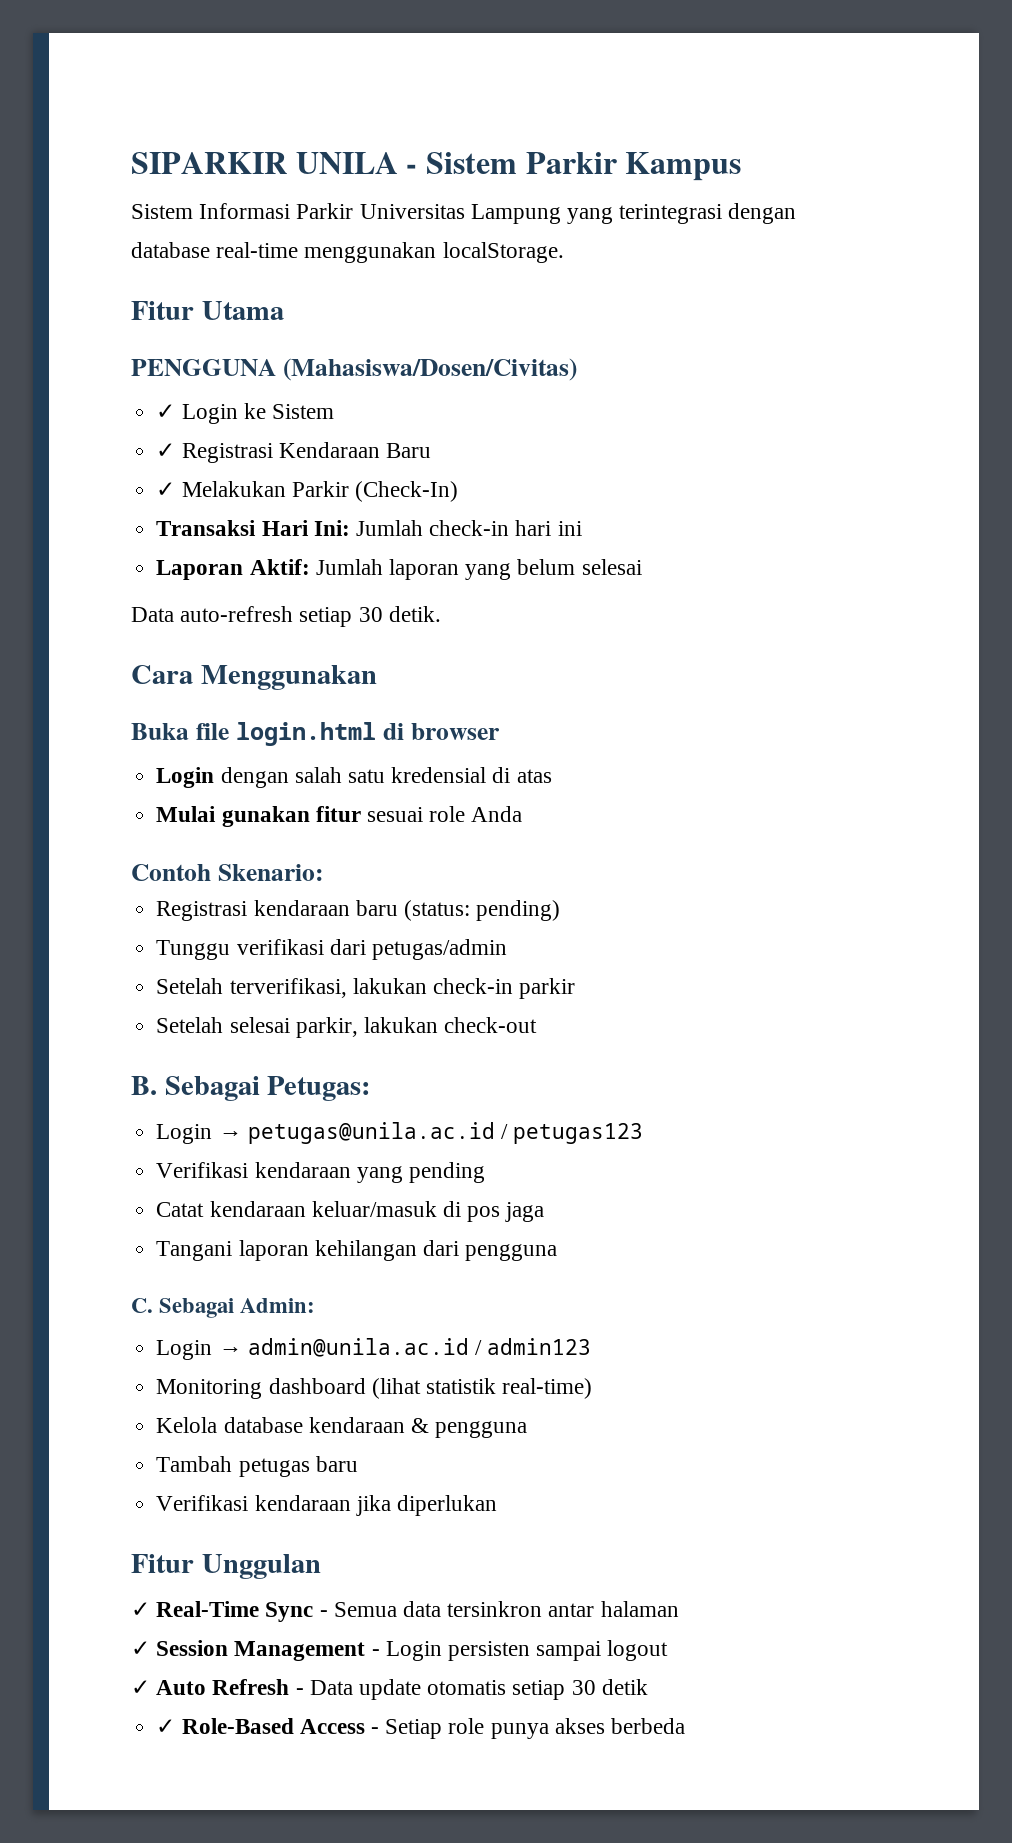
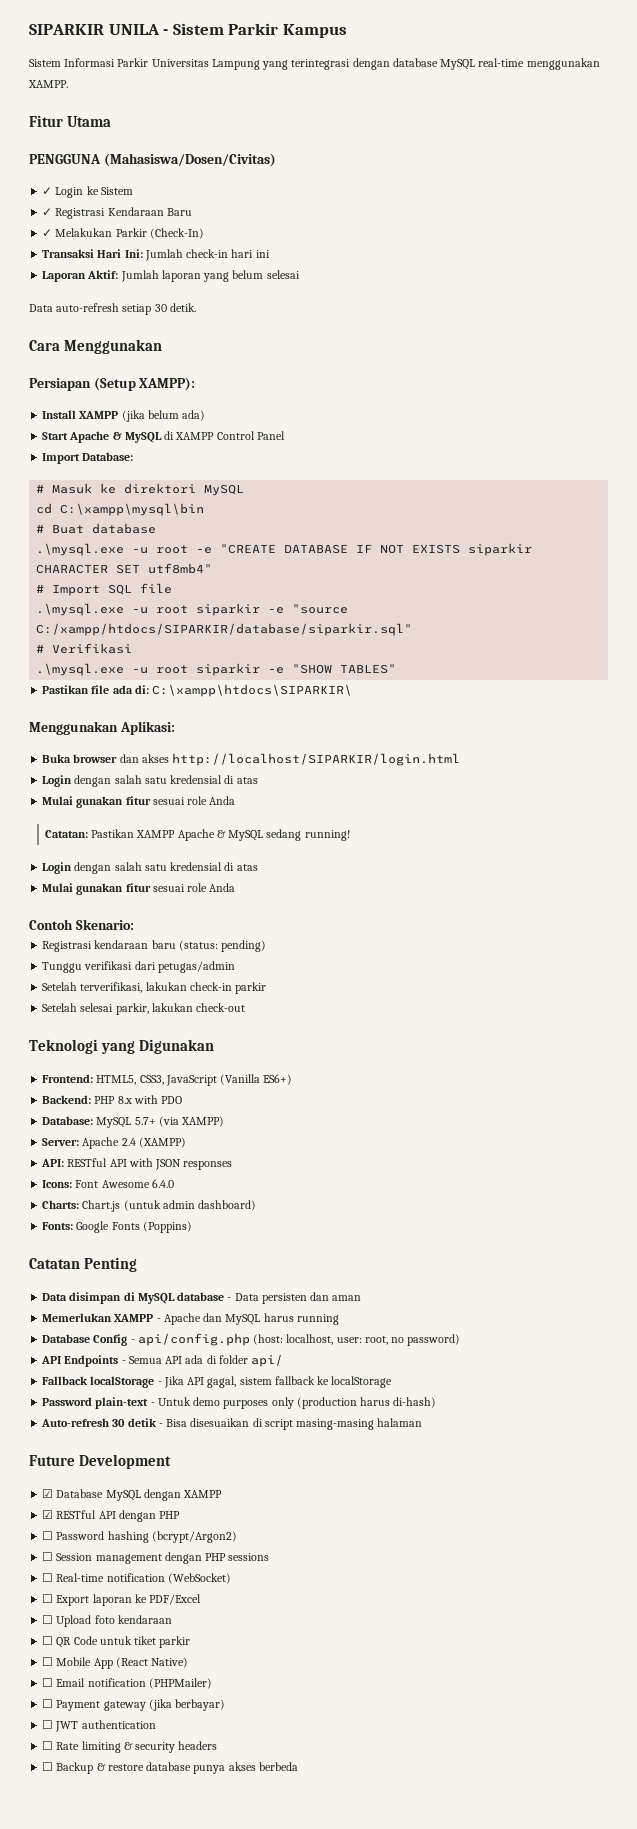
- Sistem Informasi Parkir Universitas Lampung yang terintegrasi dengan database real-time menggunakan localStorage.
+ Sistem Informasi Parkir Universitas Lampung yang terintegrasi dengan database MySQL real-time menggunakan XAMPP.
- Buka file login.html di browser
+ Persiapan (Setup XAMPP):
+ Install XAMPP (jika belum ada)
+ Start Apache & MySQL di XAMPP Control Panel
+ Import Database:
+ # Masuk ke direktori MySQL
+ cd C:\xampp\mysql\bin
+ # Buat database
+ .\mysql.exe -u root -e "CREATE DATABASE IF NOT EXISTS siparkir CHARACTER SET utf8mb4"
+ # Import SQL file
+ .\mysql.exe -u root siparkir -e "source C:/xampp/htdocs/SIPARKIR/database/siparkir.sql"
+ # Verifikasi
+ .\mysql.exe -u root siparkir -e "SHOW TABLES"
+ Pastikan file ada di: C:\xampp\htdocs\SIPARKIR\
+ Menggunakan Aplikasi:
+ Buka browser dan akses http://localhost/SIPARKIR/login.html
+ Login dengan salah satu kredensial di atas
+ Mulai gunakan fitur sesuai role Anda
+ Catatan: Pastikan XAMPP Apache & MySQL sedang running!
- B. Sebagai Petugas:
- Login → petugas@unila.ac.id / petugas123
- Verifikasi kendaraan yang pending
- Catat kendaraan keluar/masuk di pos jaga
- Tangani laporan kehilangan dari pengguna
- C. Sebagai Admin:
- Login → admin@unila.ac.id / admin123
- Monitoring dashboard (lihat statistik real-time)
- Kelola database kendaraan & pengguna
- Tambah petugas baru
- Verifikasi kendaraan jika diperlukan
- Fitur Unggulan
- ✓ Real-Time Sync - Semua data tersinkron antar halaman
- ✓ Session Management - Login persisten sampai logout
- ✓ Auto Refresh - Data update otomatis setiap 30 detik
- ✓ Role-Based Access - Setiap role punya akses berbeda
+ Teknologi yang Digunakan
+ Frontend: HTML5, CSS3, JavaScript (Vanilla ES6+)
+ Backend: PHP 8.x with PDO
+ Database: MySQL 5.7+ (via XAMPP)
+ Server: Apache 2.4 (XAMPP)
+ API: RESTful API with JSON responses
+ Icons: Font Awesome 6.4.0
+ Charts: Chart.js (untuk admin dashboard)
+ Fonts: Google Fonts (Poppins)
+ Catatan Penting
+ Data disimpan di MySQL database - Data persisten dan aman
+ Memerlukan XAMPP - Apache dan MySQL harus running
+ Database Config - api/config.php (host: localhost, user: root, no password)
+ API Endpoints - Semua API ada di folder api/
+ Fallback localStorage - Jika API gagal, sistem fallback ke localStorage
+ Password plain-text - Untuk demo purposes only (production harus di-hash)
+ Auto-refresh 30 detik - Bisa disesuaikan di script masing-masing halaman
+ Future Development
+ ☑ Database MySQL dengan XAMPP
+ ☑ RESTful API dengan PHP
+ ☐ Password hashing (bcrypt/Argon2)
+ ☐ Session management dengan PHP sessions
+ ☐ Real-time notification (WebSocket)
+ ☐ Export laporan ke PDF/Excel
+ ☐ Upload foto kendaraan
+ ☐ QR Code untuk tiket parkir
+ ☐ Mobile App (React Native)
+ ☐ Email notification (PHPMailer)
+ ☐ Payment gateway (jika berbayar)
+ ☐ JWT authentication
+ ☐ Rate limiting & security headers
+ ☐ Backup & restore database punya akses berbeda

